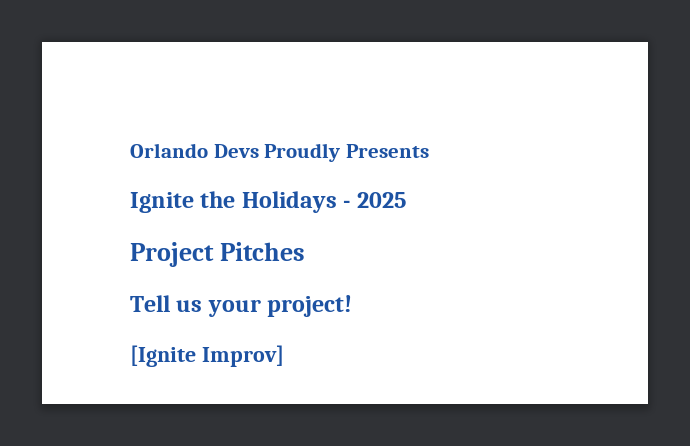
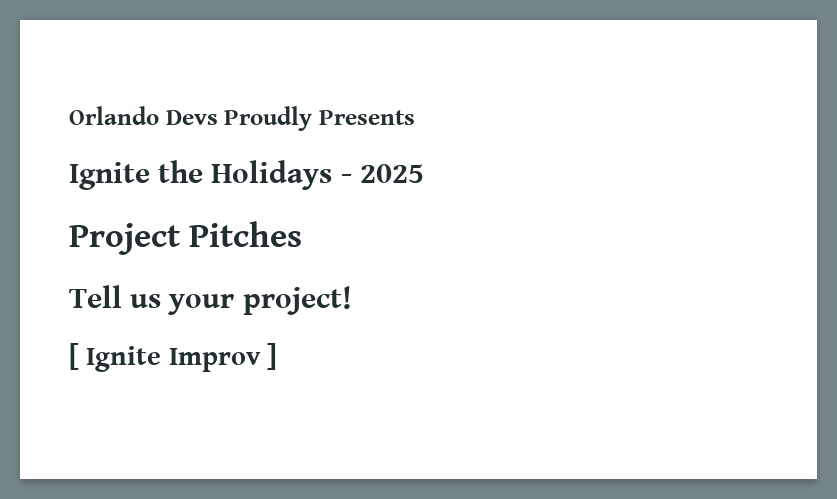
- [Ignite Improv]
+ [ Ignite Improv ]

